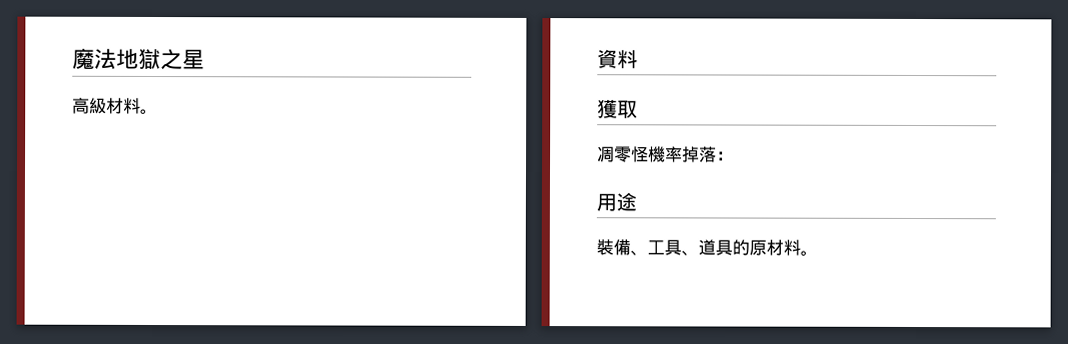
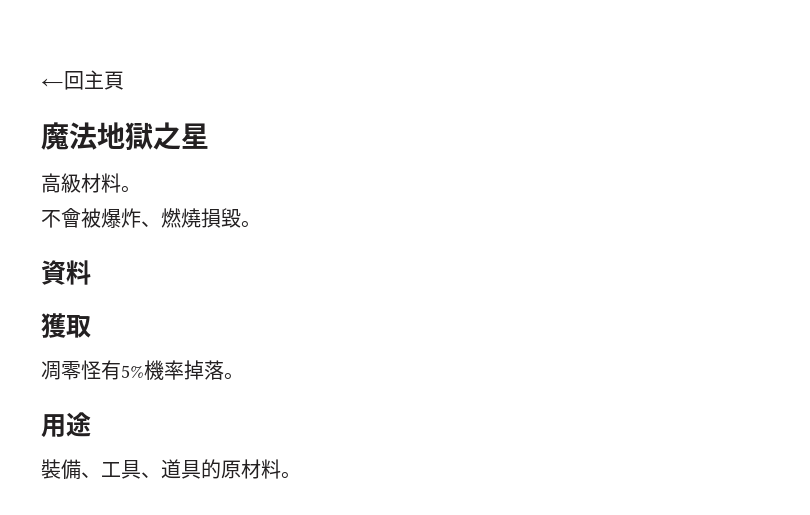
+ ←回主頁
+ 不會被爆炸、燃燒損毀。
- 凋零怪機率掉落：
+ 凋零怪有5%機率掉落。

